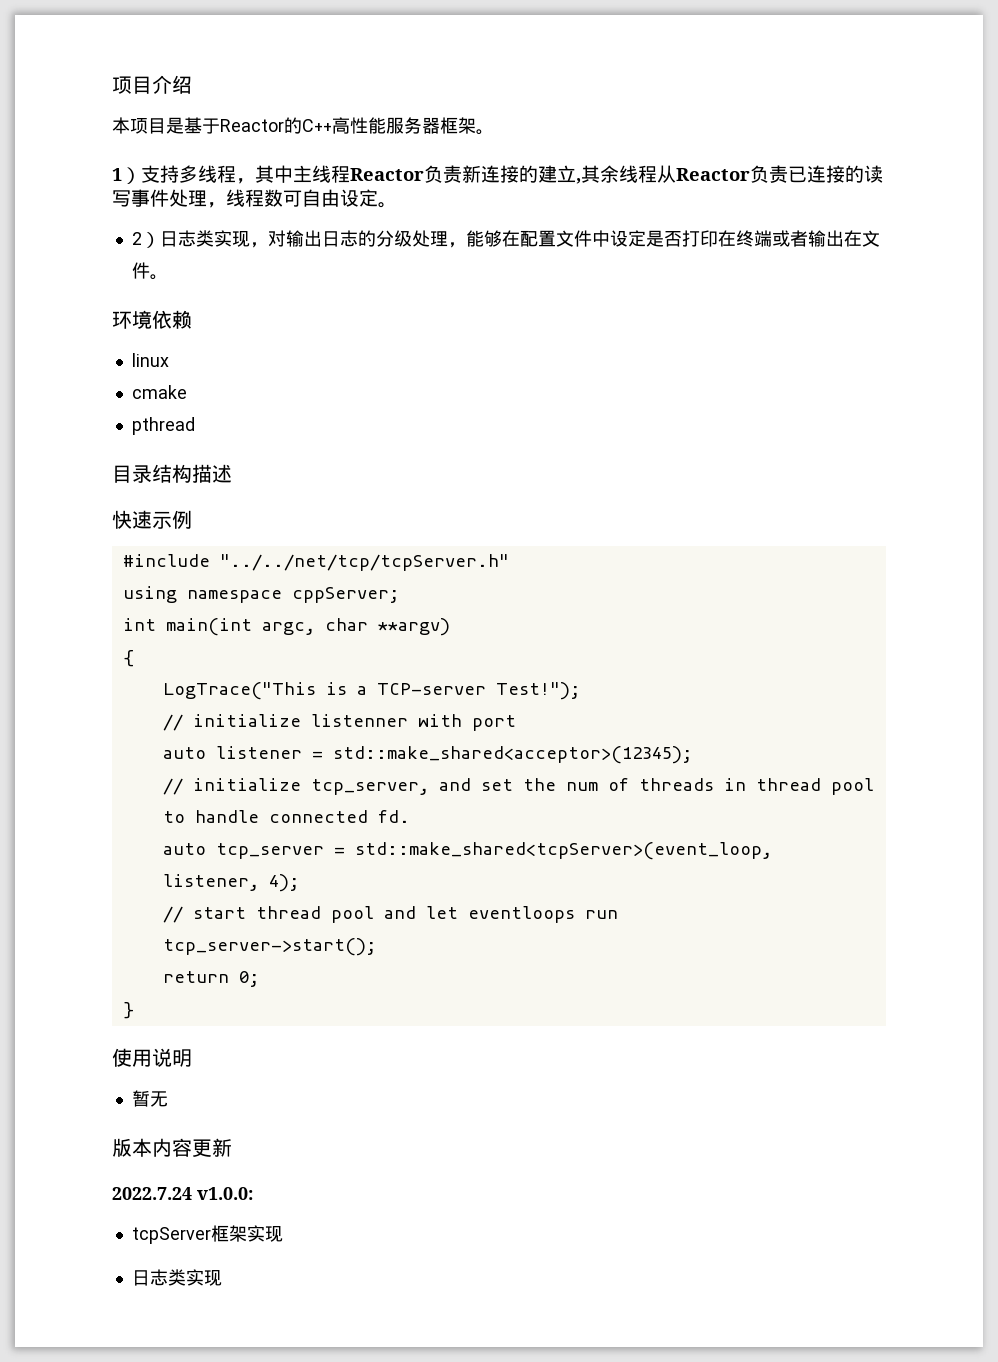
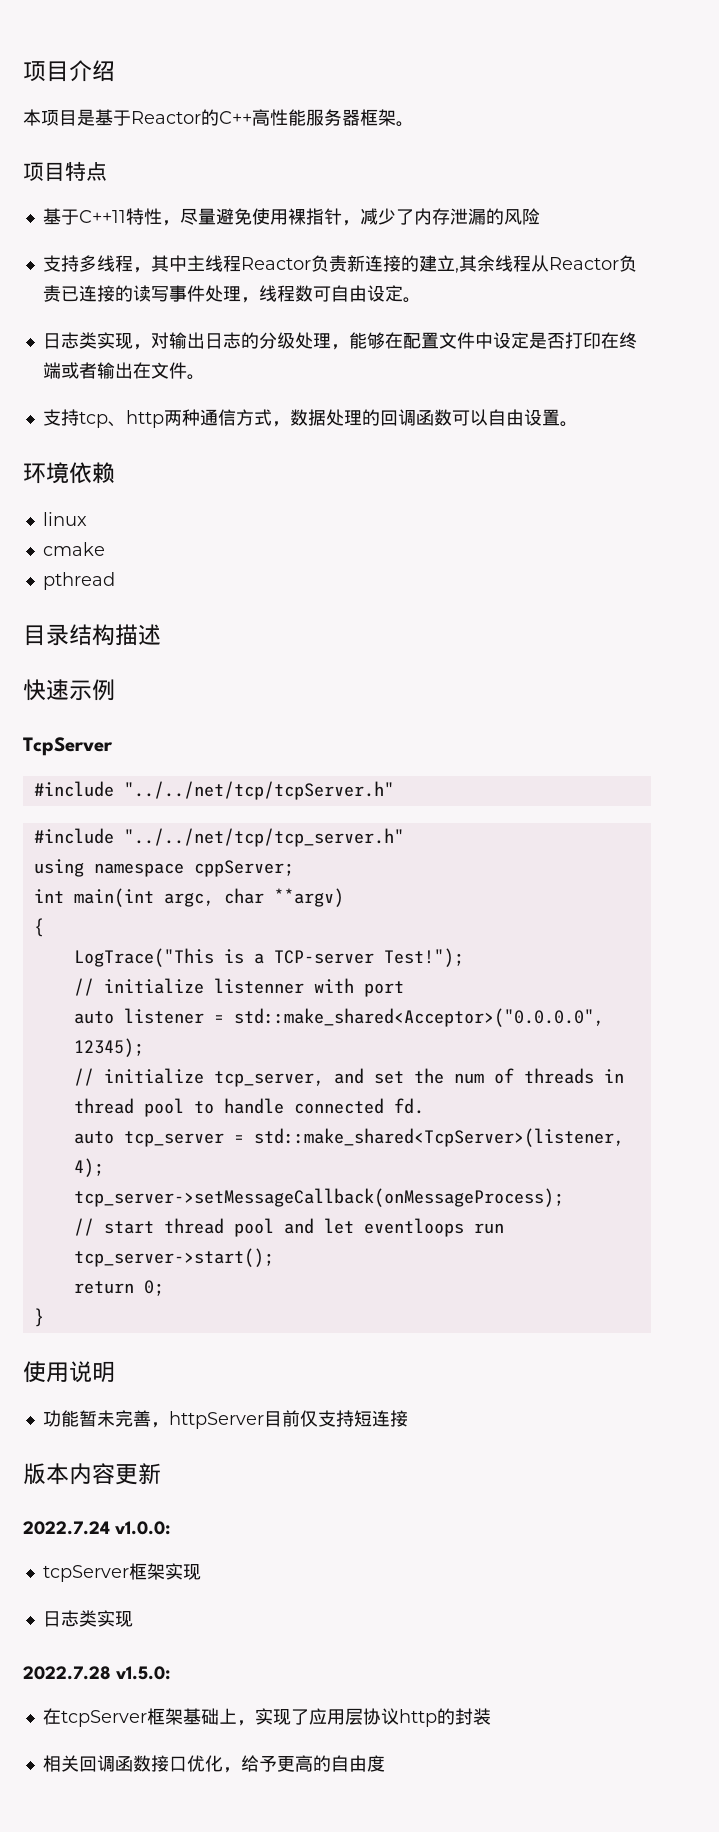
- 1）支持多线程，其中主线程Reactor负责新连接的建立,其余线程从Reactor负责已连接的读写事件处理，线程数可自由设定。
+ 项目特点
+ 基于C++11特性，尽量避免使用裸指针，减少了内存泄漏的风险
+ 支持多线程，其中主线程Reactor负责新连接的建立,其余线程从Reactor负责已连接的读写事件处理，线程数可自由设定。
- 2）日志类实现，对输出日志的分级处理，能够在配置文件中设定是否打印在终端或者输出在文件。
+ 日志类实现，对输出日志的分级处理，能够在配置文件中设定是否打印在终端或者输出在文件。
+ 支持tcp、http两种通信方式，数据处理的回调函数可以自由设置。
+ TcpServer
+ #include "../../net/tcp/tcp_server.h"
- auto listener = std::make_shared<acceptor>(12345);
+ auto listener = std::make_shared<Acceptor>("0.0.0.0", 12345);
- auto tcp_server = std::make_shared<tcpServer>(event_loop, listener, 4);
+ auto tcp_server = std::make_shared<TcpServer>(listener, 4);
+ tcp_server->setMessageCallback(onMessageProcess);
- 暂无
+ 功能暂未完善，httpServer目前仅支持短连接
+ 2022.7.28 v1.5.0:
+ 在tcpServer框架基础上，实现了应用层协议http的封装
+ 相关回调函数接口优化，给予更高的自由度

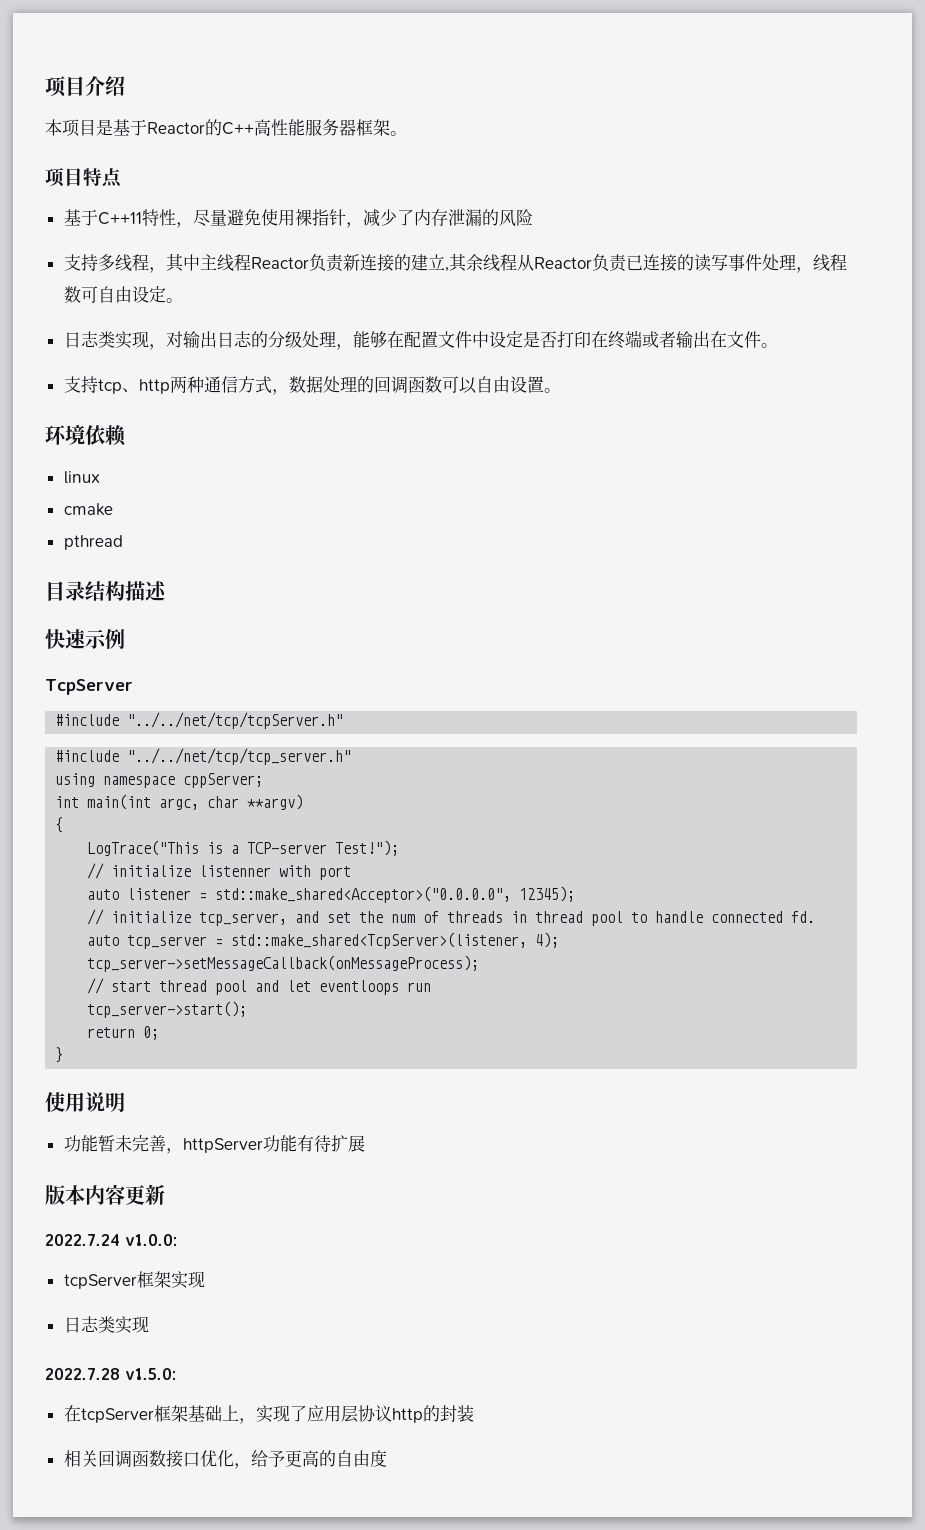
- 功能暂未完善，httpServer目前仅支持短连接
+ 功能暂未完善，httpServer功能有待扩展

